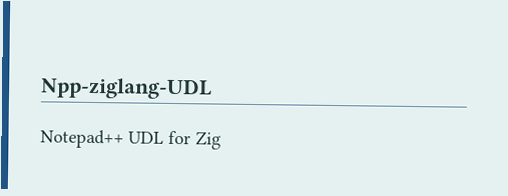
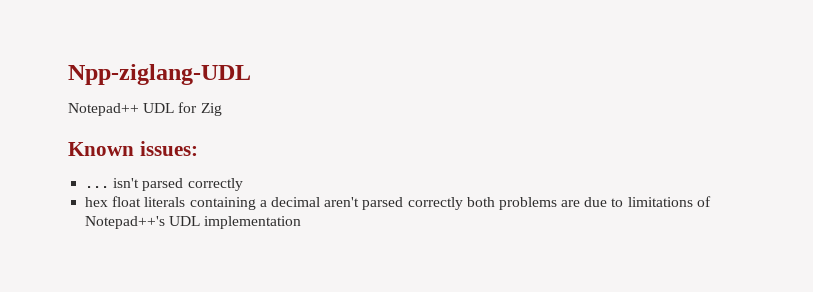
+ Known issues:
+ ... isn't parsed correctly
+ hex float literals containing a decimal aren't parsed correctly both problems are due to limitations of Notepad++'s UDL implementation

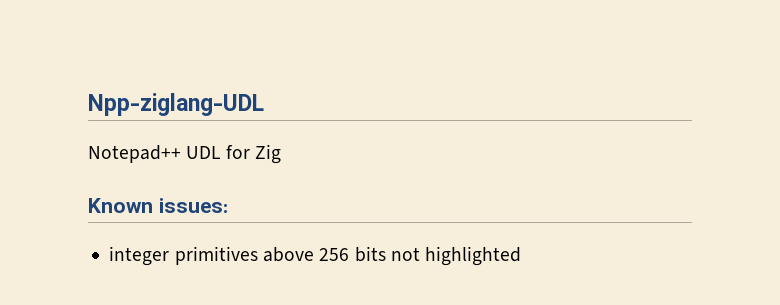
- ... isn't parsed correctly
- hex float literals containing a decimal aren't parsed correctly both problems are due to limitations of Notepad++'s UDL implementation
+ integer primitives above 256 bits not highlighted

